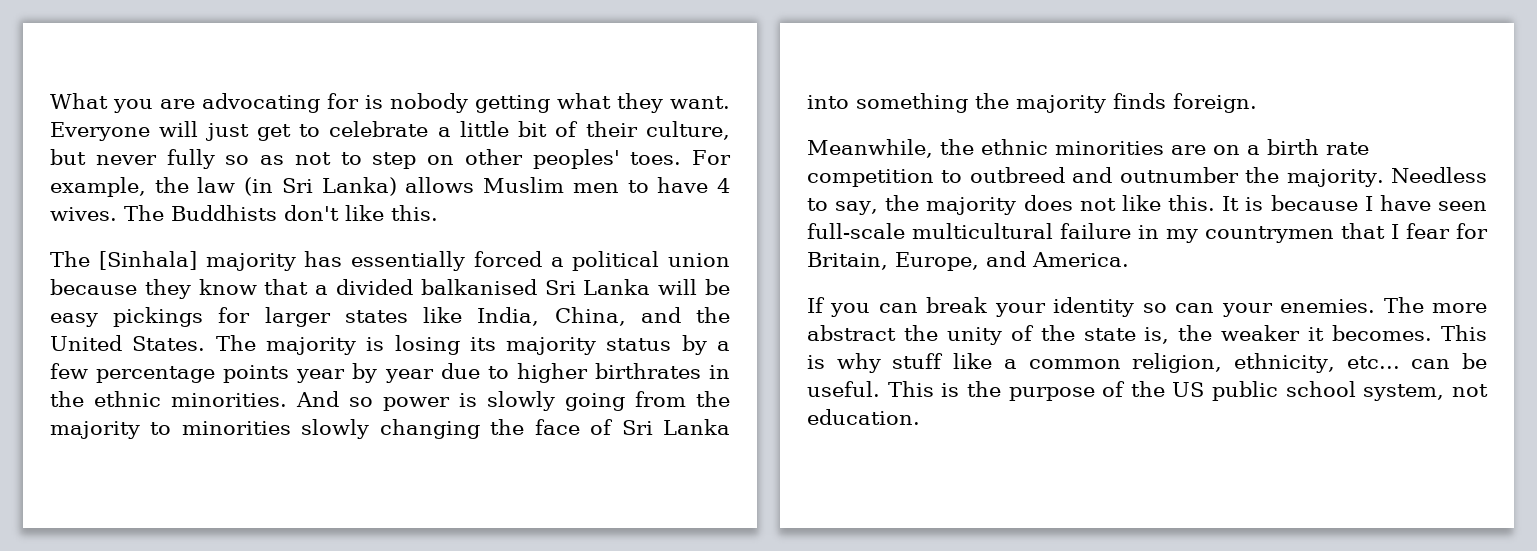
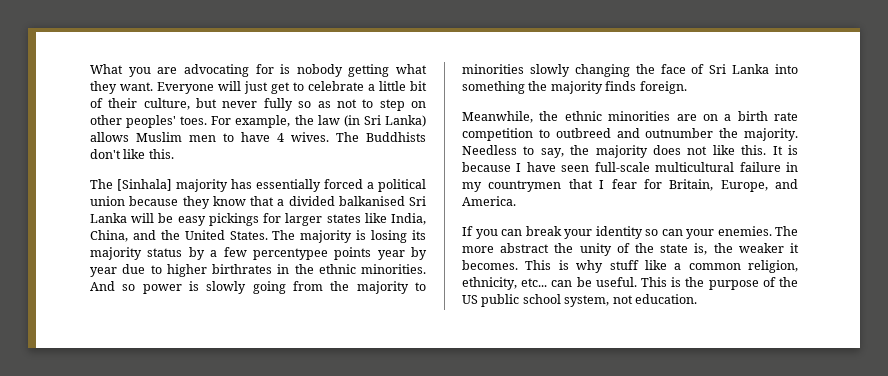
- The majority is losing its majority status by a few percentage points year by year due to higher birthrates in the ethnic minorities.
+ The majority is losing its majority status by a few percentypee points year by year due to higher birthrates in the ethnic minorities.

